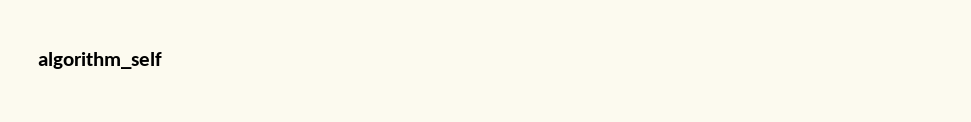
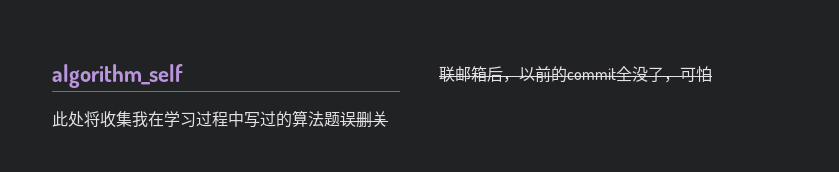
+ 此处将收集我在学习过程中写过的算法题误删关联邮箱后，以前的commit全没了，可怕

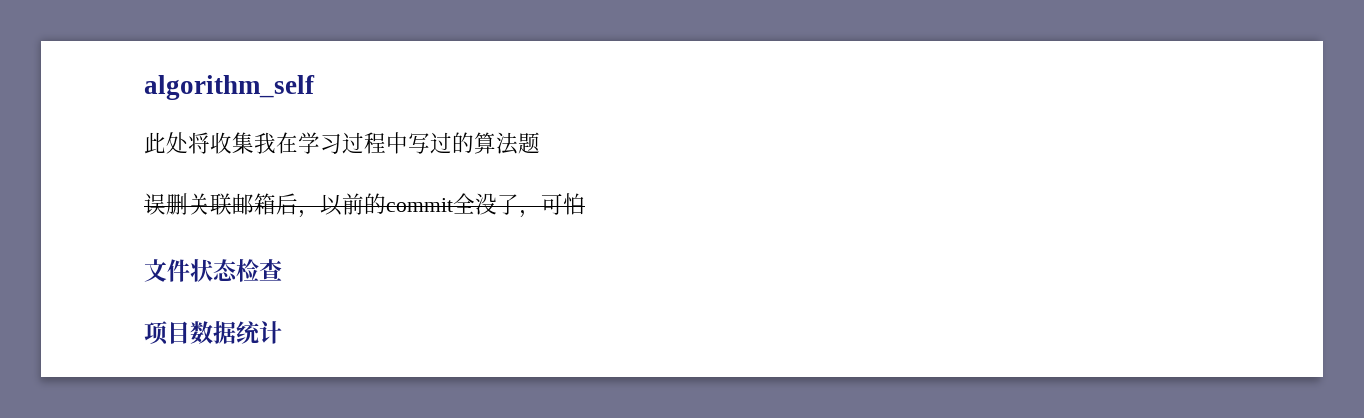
- 此处将收集我在学习过程中写过的算法题误删关联邮箱后，以前的commit全没了，可怕
+ 此处将收集我在学习过程中写过的算法题
+ 误删关联邮箱后，以前的commit全没了，可怕
+ 文件状态检查
+ 项目数据统计

